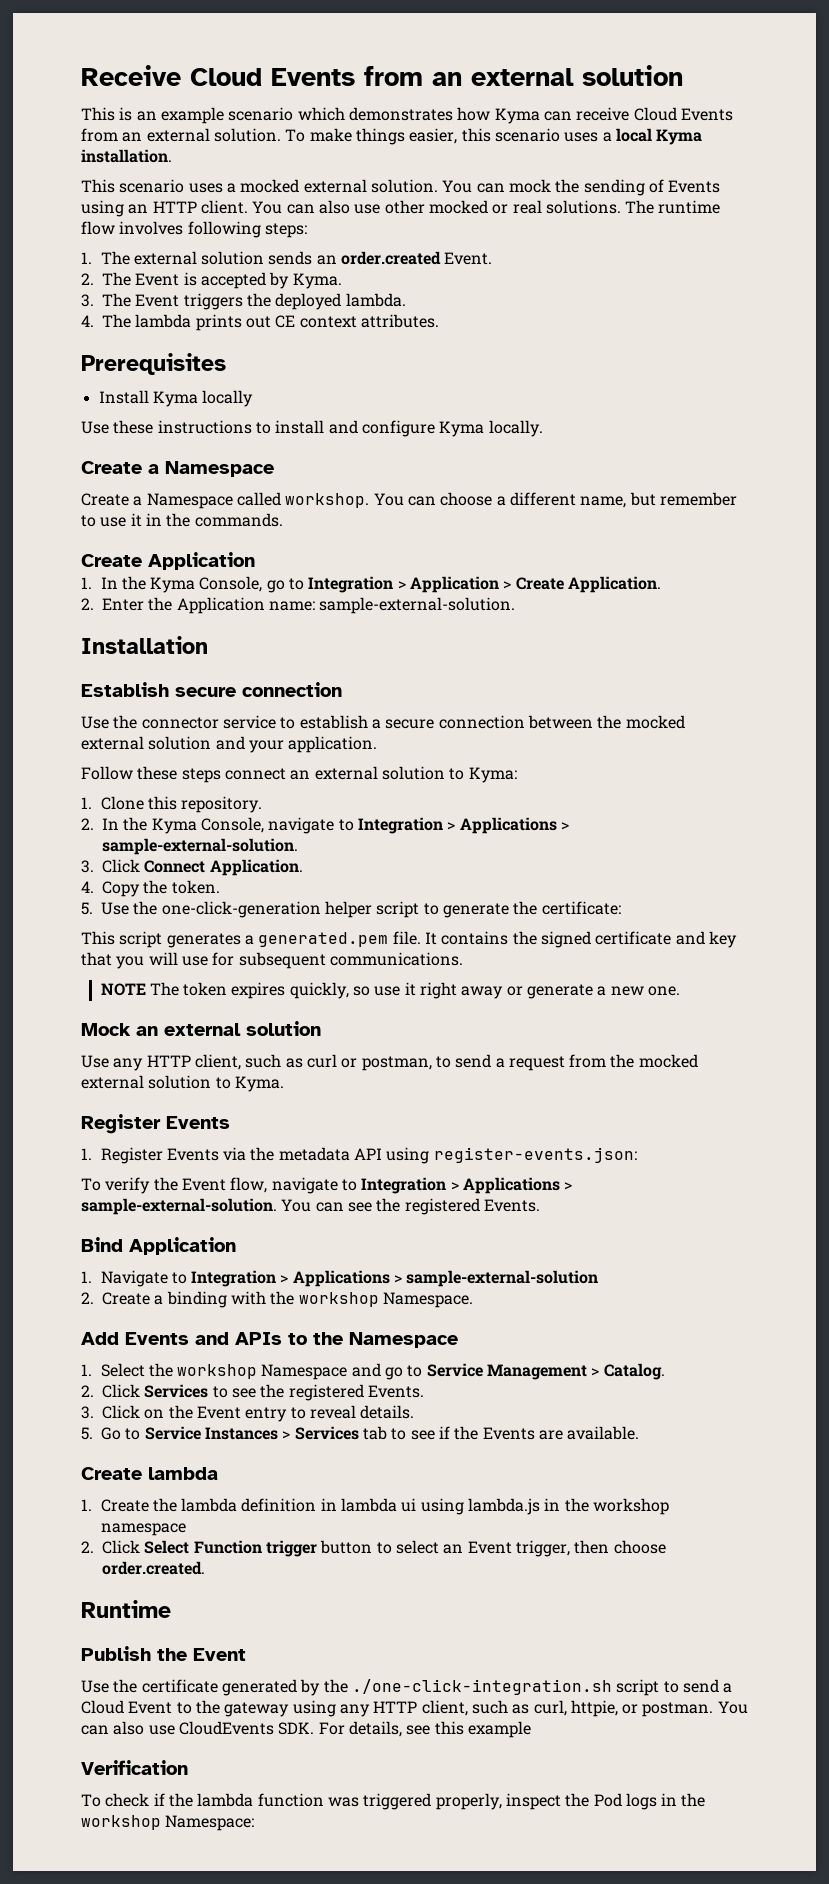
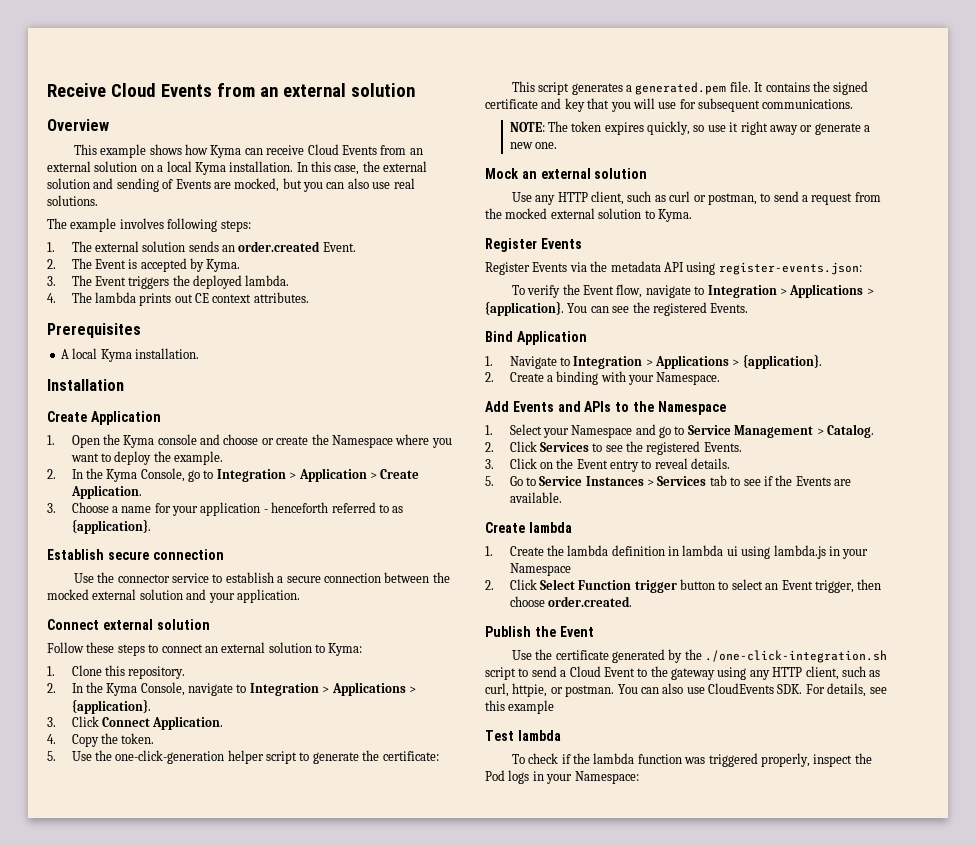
- This is an example scenario which demonstrates how Kyma can receive Cloud Events from an external solution. To make things easier, this scenario uses a local Kyma installation.
- This scenario uses a mocked external solution. You can mock the sending of Events using an HTTP client. You can also use other mocked or real solutions. The runtime flow involves following steps:
+ Overview
+ This example shows how Kyma can receive Cloud Events from an external solution on a local Kyma installation. In this case, the external solution and sending of Events are mocked, but you can also use real solutions.
+ The example involves following steps:
- Install Kyma locally
- Use these instructions to install and configure Kyma locally.
- Create a Namespace
- Create a Namespace called workshop. You can choose a different name, but remember to use it in the commands.
+ A local Kyma installation.
+ Installation
  Create Application
- 1. In the Kyma Console, go to Integration > Application > Create Application.
+ 1. Open the Kyma console and choose or create the Namespace where you want to deploy the example.
+ 2. In the Kyma Console, go to Integration > Application > Create Application.
- 2. Enter the Application name: sample-external-solution.
- Installation
+ 3. Choose a name for your application - henceforth referred to as {application}.
+ Connect external solution
- Follow these steps connect an external solution to Kyma:
+ Follow these steps to connect an external solution to Kyma:
- 2. In the Kyma Console, navigate to Integration > Applications > sample-external-solution.
+ 2. In the Kyma Console, navigate to Integration > Applications > {application}.
- NOTE The token expires quickly, so use it right away or generate a new one.
+ NOTE: The token expires quickly, so use it right away or generate a new one.
- 1. Register Events via the metadata API using register-events.json:
+ Register Events via the metadata API using register-events.json:
- To verify the Event flow, navigate to Integration > Applications > sample-external-solution.
+ To verify the Event flow, navigate to Integration > Applications > {application}.
- 1. Navigate to Integration > Applications > sample-external-solution
+ 1. Navigate to Integration > Applications > {application}.
- 2. Create a binding with the workshop Namespace.
+ 2. Create a binding with your Namespace.
- 1. Select the workshop Namespace and go to Service Management > Catalog.
+ 1. Select your Namespace and go to Service Management > Catalog.
- 1. Create the lambda definition in lambda ui using lambda.js in the workshop namespace
+ 1. Create the lambda definition in lambda ui using lambda.js in your Namespace
- Runtime
- Verification
+ Test lambda
- To check if the lambda function was triggered properly, inspect the Pod logs in the workshop Namespace:
+ To check if the lambda function was triggered properly, inspect the Pod logs in your Namespace:

